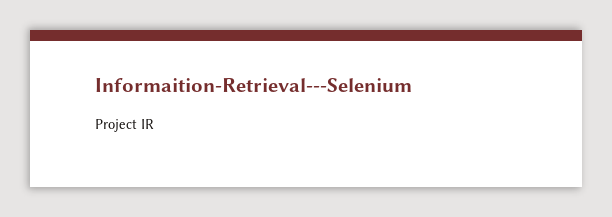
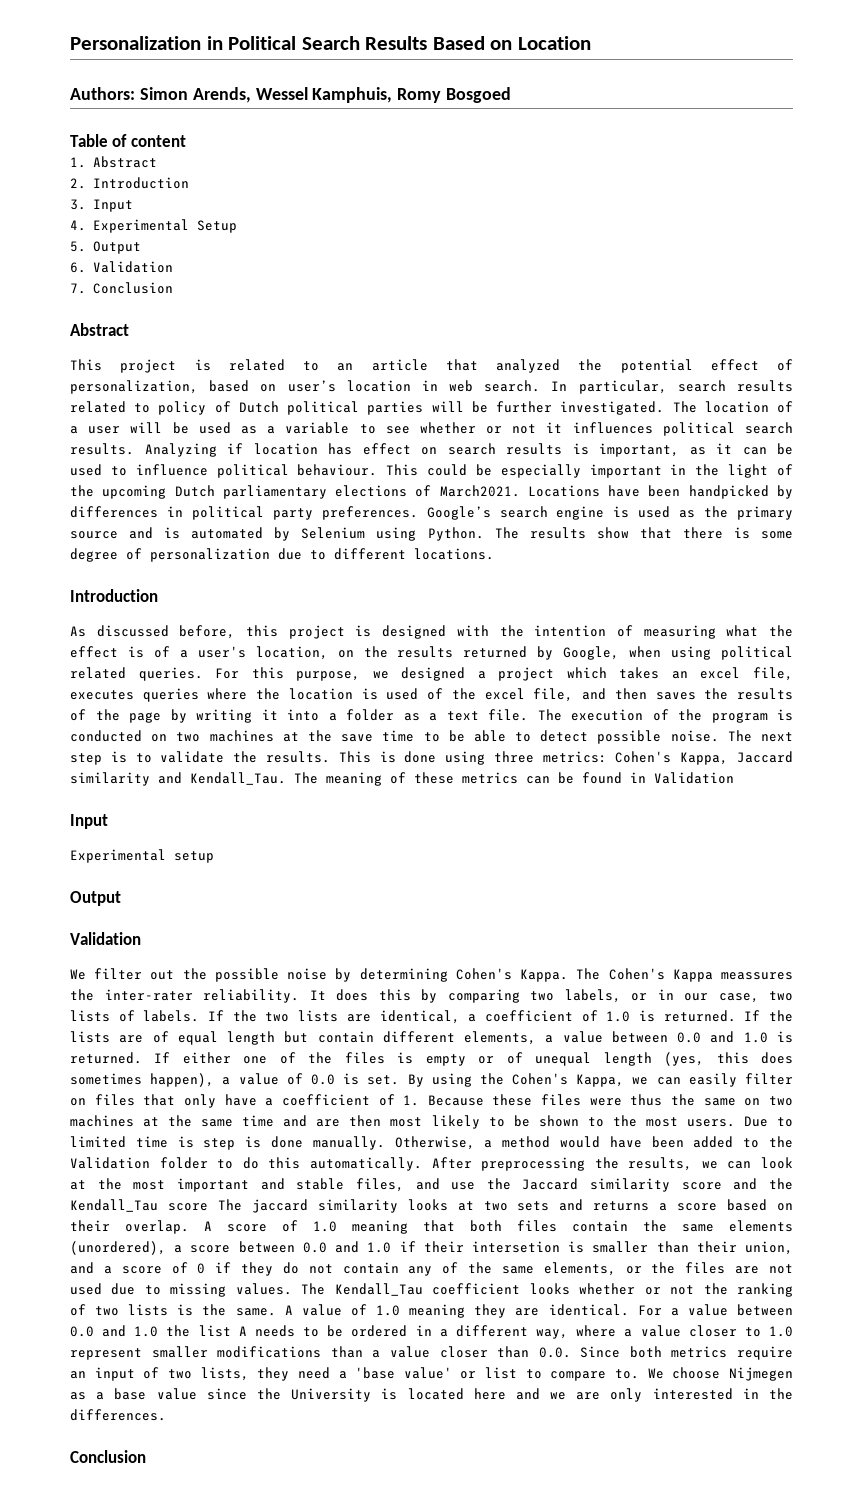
- Informaition-Retrieval---Selenium
- Project IR
+ Personalization in Political Search Results Based on Location
+ Authors: Simon Arends, Wessel Kamphuis, Romy Bosgoed
+ Table of content
+ 1. Abstract
+ 2. Introduction
+ 3. Input
+ 4. Experimental Setup
+ 5. Output
+ 6. Validation
+ 7. Conclusion
+ Abstract
+ This project is related to an article that analyzed the potential effect of personalization, based on user’s location in web search. In particular, search results related to policy of Dutch political parties will be further investigated. The location of a user will be used as a variable to see whether or not it influences political search results. Analyzing if location has effect on search results is important, as it can be used to influence political behaviour. This could be especially important in the light of the upcoming Dutch parliamentary elections of March2021. Locations have been handpicked by differences in political party preferences. Google’s search engine is used as the primary source and is automated by Selenium using Python. The results show that there is some degree of personalization due to different locations.
+ Introduction
+ As discussed before, this project is designed with the intention of measuring what the effect is of a user's location, on the results returned by Google, when using political related queries. For this purpose, we designed a project which takes an excel file, executes queries where the location is used of the excel file, and then saves the results of the page by writing it into a folder as a text file. The execution of the program is conducted on two machines at the save time to be able to detect possible noise. The next step is to validate the results. This is done using three metrics: Cohen's Kappa, Jaccard similarity and Kendall_Tau. The meaning of these metrics can be found in Validation
+ Input
+ Experimental setup
+ Output
+ Validation
+ We filter out the possible noise by determining Cohen's Kappa. The Cohen's Kappa meassures the inter-rater reliability. It does this by comparing two labels, or in our case, two lists of labels. If the two lists are identical, a coefficient of 1.0 is returned. If the lists are of equal length but contain different elements, a value between 0.0 and 1.0 is returned. If either one of the files is empty or of unequal length (yes, this does sometimes happen), a value of 0.0 is set. By using the Cohen's Kappa, we can easily filter on files that only have a coefficient of 1. Because these files were thus the same on two machines at the same time and are then most likely to be shown to the most users. Due to limited time is step is done manually. Otherwise, a method would have been added to the Validation folder to do this automatically. After preprocessing the results, we can look at the most important and stable files, and use the Jaccard similarity score and the Kendall_Tau score The jaccard similarity looks at two sets and returns a score based on their overlap. A score of 1.0 meaning that both files contain the same elements (unordered), a score between 0.0 and 1.0 if their intersetion is smaller than their union, and a score of 0 if they do not contain any of the same elements, or the files are not used due to missing values. The Kendall_Tau coefficient looks whether or not the ranking of two lists is the same. A value of 1.0 meaning they are identical. For a value between 0.0 and 1.0 the list A needs to be ordered in a different way, where a value closer to 1.0 represent smaller modifications than a value closer than 0.0. Since both metrics require an input of two lists, they need a 'base value' or list to compare to. We choose Nijmegen as a base value since the University is located here and we are only interested in the differences.
+ Conclusion

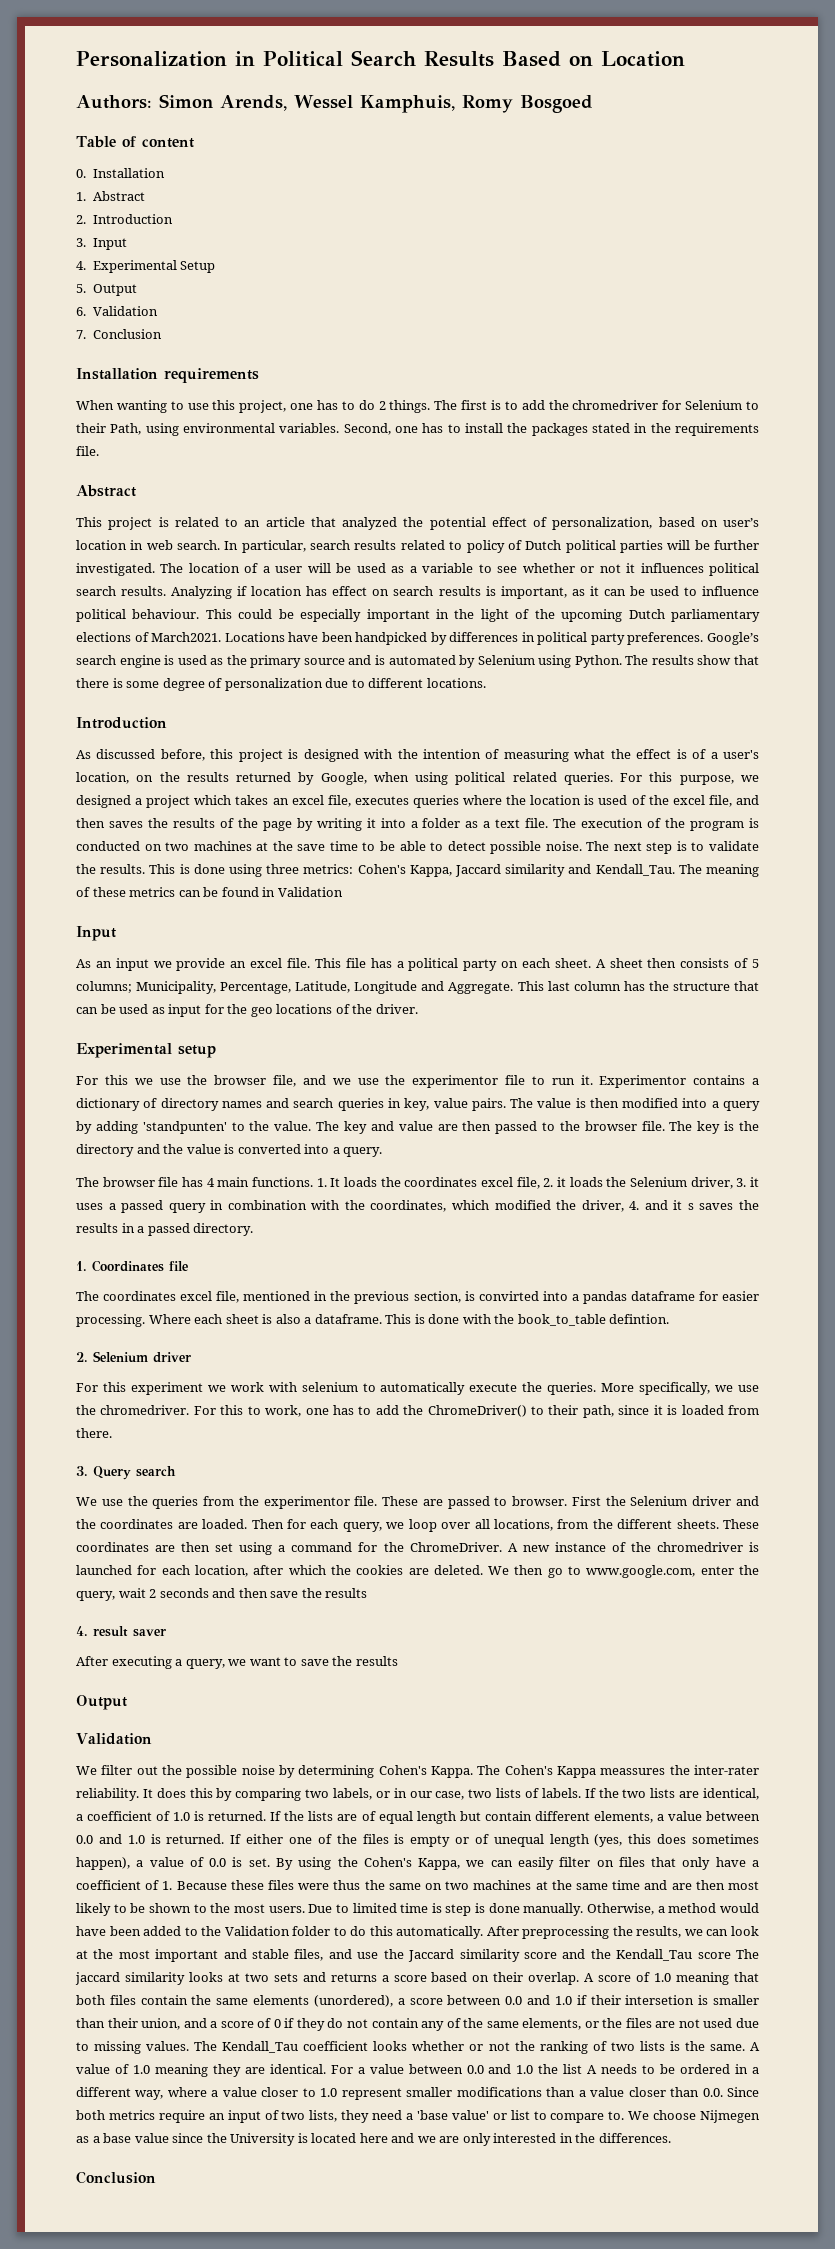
+ 0. Installation
+ Installation requirements
+ When wanting to use this project, one has to do 2 things. The first is to add the chromedriver for Selenium to their Path, using environmental variables. Second, one has to install the packages stated in the requirements file.
+ As an input we provide an excel file. This file has a political party on each sheet. A sheet then consists of 5 columns; Municipality, Percentage, Latitude, Longitude and Aggregate. This last column has the structure that can be used as input for the geo locations of the driver.
  Experimental setup
+ For this we use the browser file, and we use the experimentor file to run it. Experimentor contains a dictionary of directory names and search queries in key, value pairs. The value is then modified into a query by adding 'standpunten' to the value. The key and value are then passed to the browser file. The key is the directory and the value is converted into a query.
+ The browser file has 4 main functions. 1. It loads the coordinates excel file, 2. it loads the Selenium driver, 3. it uses a passed query in combination with the coordinates, which modified the driver, 4. and it s saves the results in a passed directory.
+ 1. Coordinates file
+ The coordinates excel file, mentioned in the previous section, is convirted into a pandas dataframe for easier processing. Where each sheet is also a dataframe. This is done with the book_to_table defintion.
+ 2. Selenium driver
+ For this experiment we work with selenium to automatically execute the queries. More specifically, we use the chromedriver. For this to work, one has to add the ChromeDriver() to their path, since it is loaded from there.
+ 3. Query search
+ We use the queries from the experimentor file. These are passed to browser. First the Selenium driver and the coordinates are loaded. Then for each query, we loop over all locations, from the different sheets. These coordinates are then set using a command for the ChromeDriver. A new instance of the chromedriver is launched for each location, after which the cookies are deleted. We then go to www.google.com, enter the query, wait 2 seconds and then save the results
+ 4. result saver
+ After executing a query, we want to save the results

